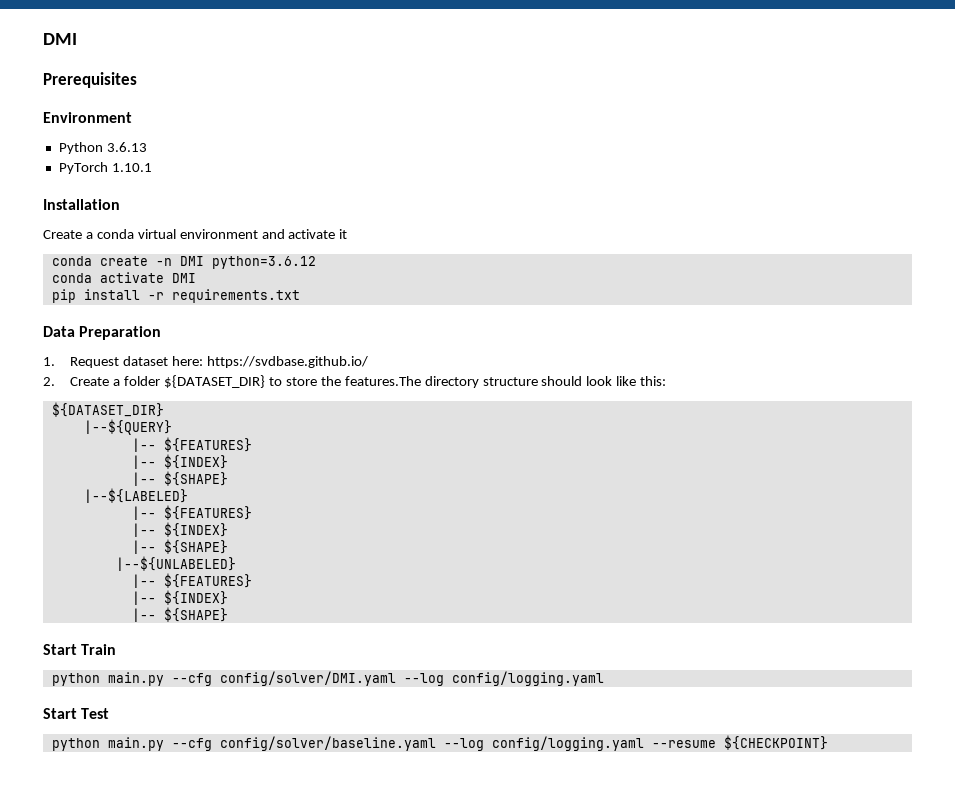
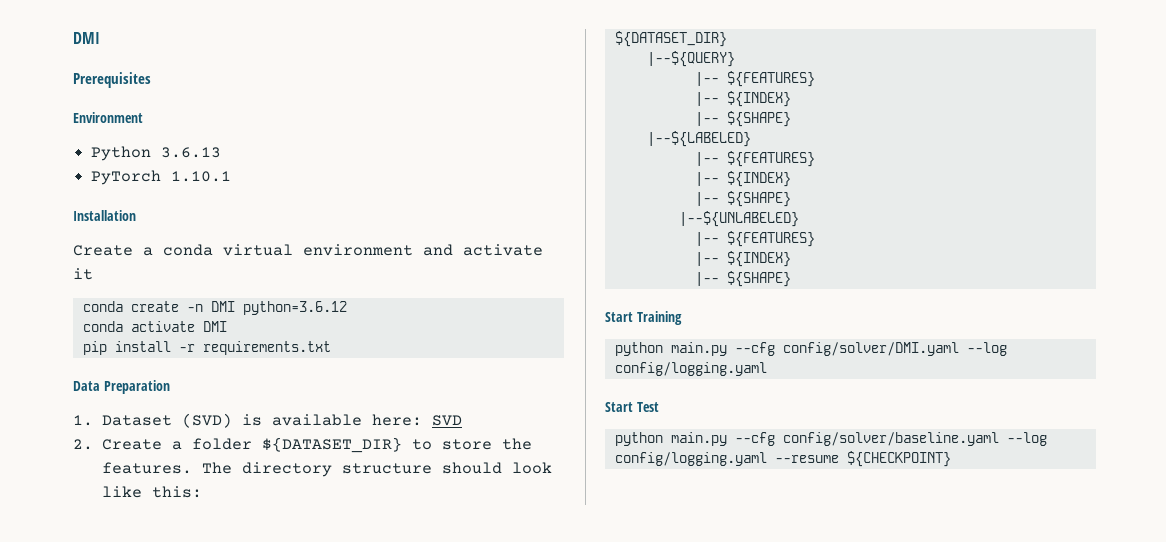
- 1. Request dataset here: https://svdbase.github.io/
+ 1. Dataset (SVD) is available here: SVD
- 2. Create a folder ${DATASET_DIR} to store the features.The directory structure should look like this:
+ 2. Create a folder ${DATASET_DIR} to store the features. The directory structure should look like this:
- Start Train
+ Start Training

